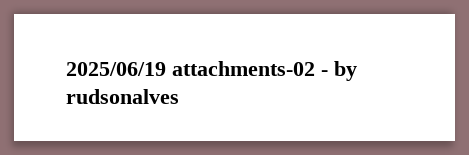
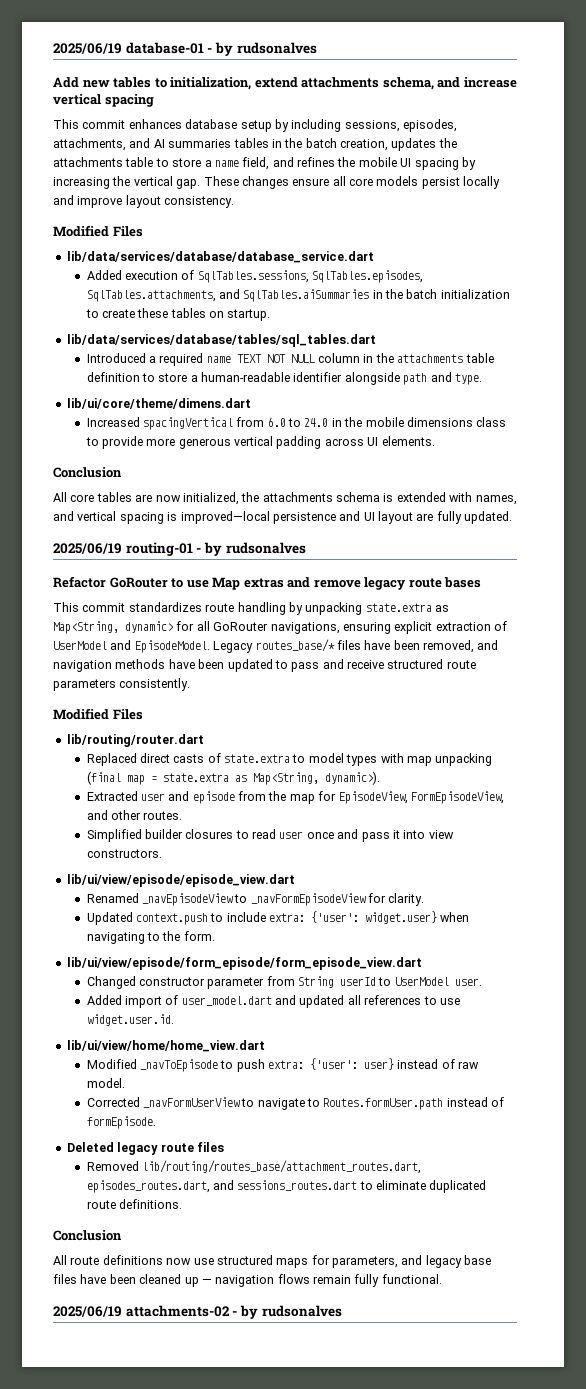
+ 2025/06/19 database-01 - by rudsonalves
+ Add new tables to initialization, extend attachments schema, and increase vertical spacing
+ This commit enhances database setup by including sessions, episodes, attachments, and AI summaries tables in the batch creation, updates the attachments table to store a name field, and refines the mobile UI spacing by increasing the vertical gap. These changes ensure all core models persist locally and improve layout consistency.
+ Modified Files
+ lib/data/services/database/database_service.dart
+ Added execution of SqlTables.sessions, SqlTables.episodes, SqlTables.attachments, and SqlTables.aiSummaries in the batch initialization to create these tables on startup.
+ lib/data/services/database/tables/sql_tables.dart
+ Introduced a required name TEXT NOT NULL column in the attachments table definition to store a human-readable identifier alongside path and type.
+ lib/ui/core/theme/dimens.dart
+ Increased spacingVertical from 6.0 to 24.0 in the mobile dimensions class to provide more generous vertical padding across UI elements.
+ Conclusion
+ All core tables are now initialized, the attachments schema is extended with names, and vertical spacing is improved—local persistence and UI layout are fully updated.
+ 2025/06/19 routing-01 - by rudsonalves
+ Refactor GoRouter to use Map extras and remove legacy route bases
+ This commit standardizes route handling by unpacking state.extra as Map<String, dynamic> for all GoRouter navigations, ensuring explicit extraction of UserModel and EpisodeModel. Legacy routes_base/* files have been removed, and navigation methods have been updated to pass and receive structured route parameters consistently.
+ Modified Files
+ lib/routing/router.dart
+ Replaced direct casts of state.extra to model types with map unpacking (final map = state.extra as Map<String, dynamic>).
+ Extracted user and episode from the map for EpisodeView, FormEpisodeView, and other routes.
+ Simplified builder closures to read user once and pass it into view constructors.
+ lib/ui/view/episode/episode_view.dart
+ Renamed _navEpisodeView to _navFormEpisodeView for clarity.
+ Updated context.push to include extra: {'user': widget.user} when navigating to the form.
+ lib/ui/view/episode/form_episode/form_episode_view.dart
+ Changed constructor parameter from String userId to UserModel user.
+ Added import of user_model.dart and updated all references to use widget.user.id.
+ lib/ui/view/home/home_view.dart
+ Modified _navToEpisode to push extra: {'user': user} instead of raw model.
+ Corrected _navFormUserView to navigate to Routes.formUser.path instead of formEpisode.
+ Deleted legacy route files
+ Removed lib/routing/routes_base/attachment_routes.dart, episodes_routes.dart, and sessions_routes.dart to eliminate duplicated route definitions.
+ Conclusion
+ All route definitions now use structured maps for parameters, and legacy base files have been cleaned up — navigation flows remain fully functional.

